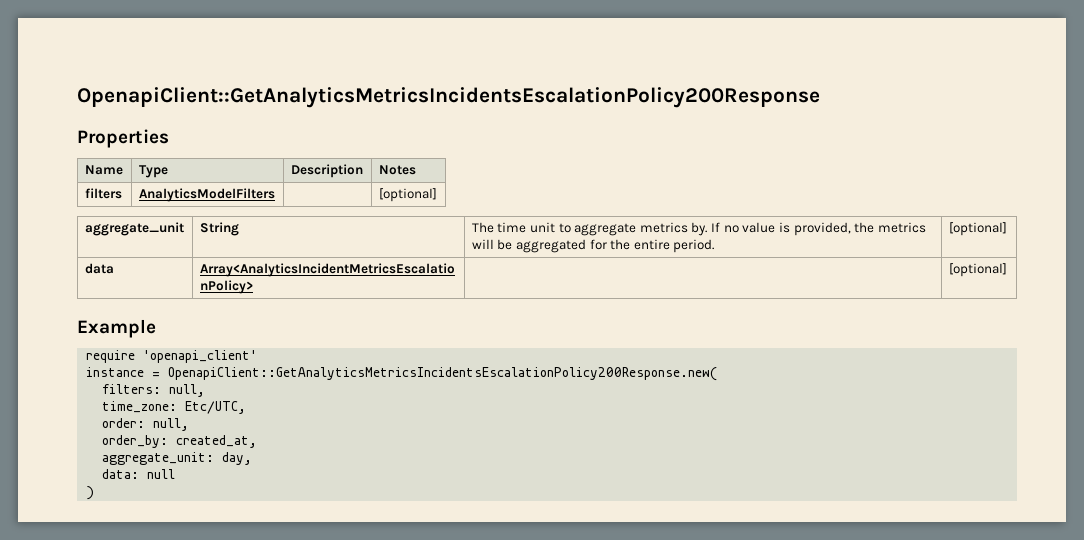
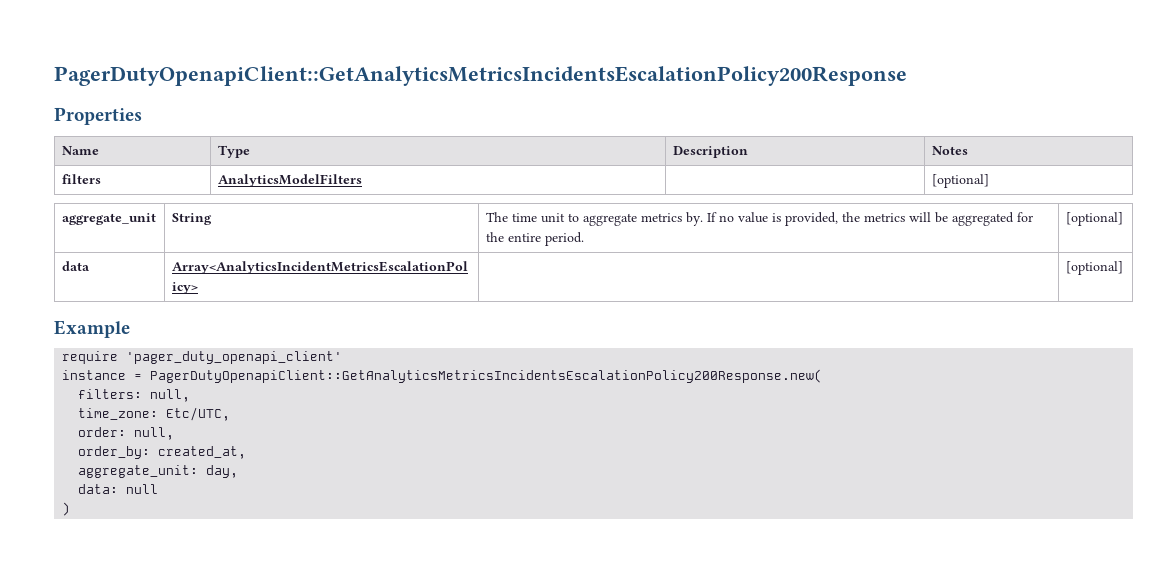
- OpenapiClient::GetAnalyticsMetricsIncidentsEscalationPolicy200Response
+ PagerDutyOpenapiClient::GetAnalyticsMetricsIncidentsEscalationPolicy200Response
- require 'openapi_client'
+ require 'pager_duty_openapi_client'
- instance = OpenapiClient::GetAnalyticsMetricsIncidentsEscalationPolicy200Response.new(
+ instance = PagerDutyOpenapiClient::GetAnalyticsMetricsIncidentsEscalationPolicy200Response.new(

